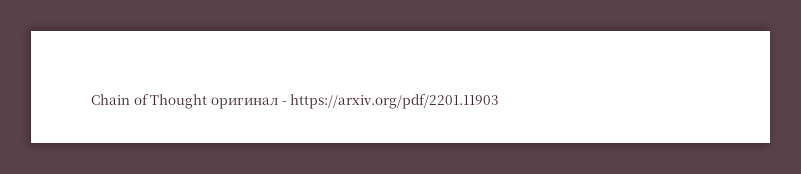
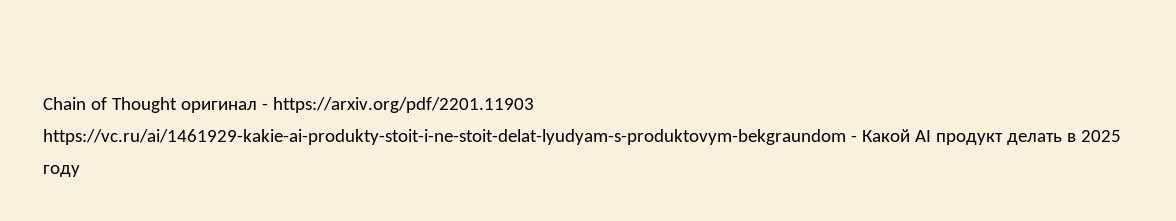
- Chain of Thought оригинал - https://arxiv.org/pdf/2201.11903
+ Chain of Thought оригинал - https://arxiv.org/pdf/2201.11903 https://vc.ru/ai/1461929-kakie-ai-produkty-stoit-i-ne-stoit-delat-lyudyam-s-produktovym-bekgraundom - Какой AI продукт делать в 2025 году

